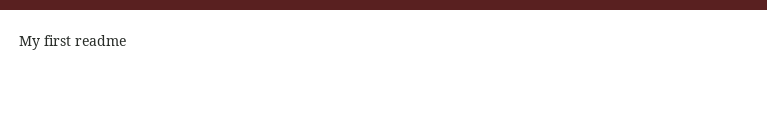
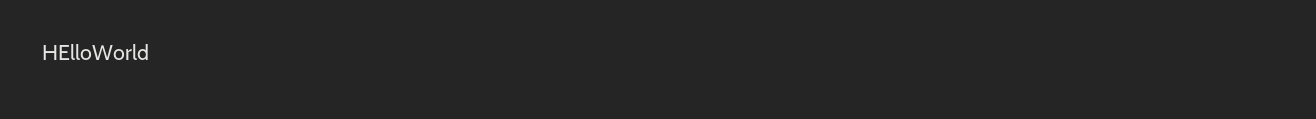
- My first readme
+ HElloWorld

